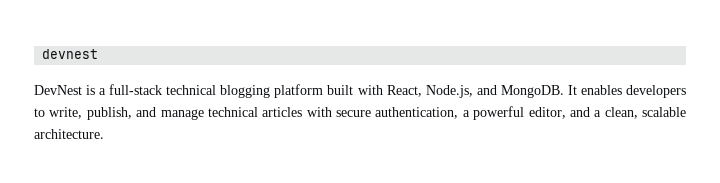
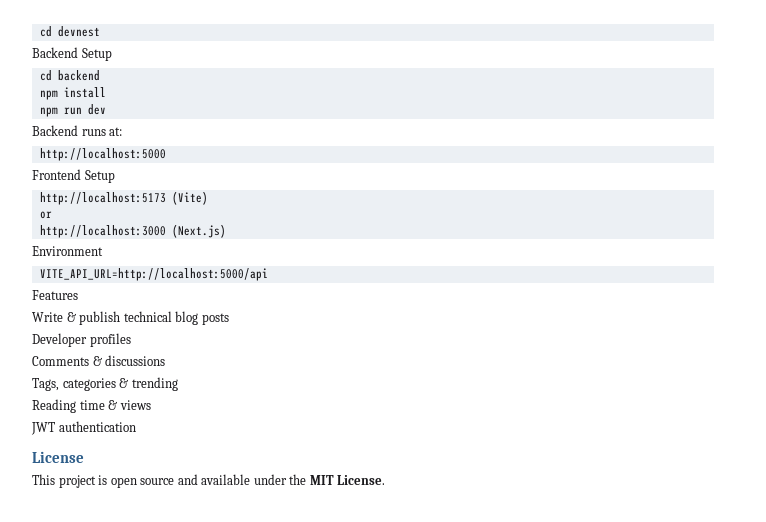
- devnest
+ cd devnest
- DevNest is a full-stack technical blogging platform built with React, Node.js, and MongoDB. It enables developers to write, publish, and manage technical articles with secure authentication, a powerful editor, and a clean, scalable architecture.
+ Backend Setup
+ cd backend
+ npm install
+ npm run dev
+ Backend runs at:
+ http://localhost:5000
+ Frontend Setup
+ http://localhost:5173 (Vite)
+ or
+ http://localhost:3000 (Next.js)
+ Environment
+ VITE_API_URL=http://localhost:5000/api
+ Features
+ Write & publish technical blog posts
+ Developer profiles
+ Comments & discussions
+ Tags, categories & trending
+ Reading time & views
+ JWT authentication
+ License
+ This project is open source and available under the MIT License.

